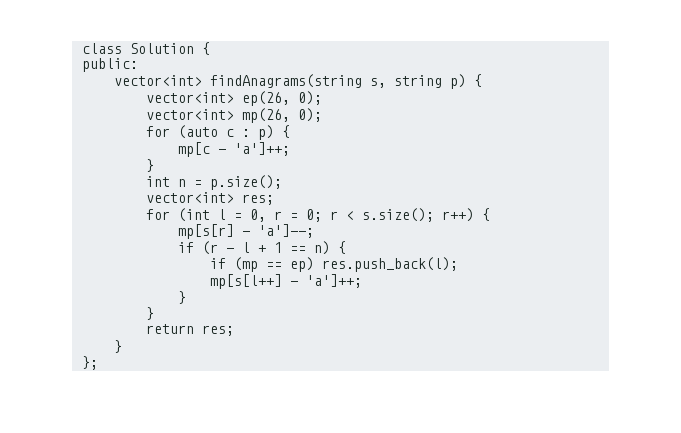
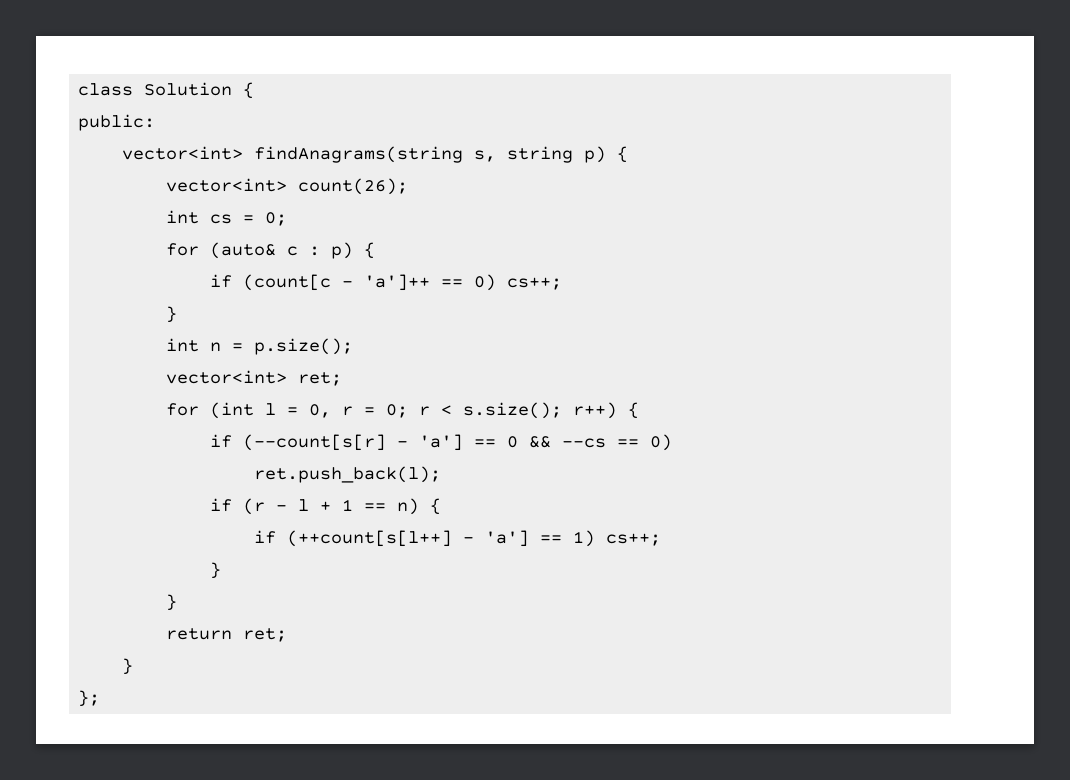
- vector<int> ep(26, 0);
- vector<int> mp(26, 0);
- for (auto c : p) {
+ vector<int> count(26);
+ int cs = 0;
+ for (auto& c : p) {
- mp[c - 'a']++;
+ if (count[c - 'a']++ == 0) cs++;
- vector<int> res;
+ vector<int> ret;
- mp[s[r] - 'a']--;
+ if (--count[s[r] - 'a'] == 0 && --cs == 0)
+ ret.push_back(l);
- if (mp == ep) res.push_back(l);
- mp[s[l++] - 'a']++;
+ if (++count[s[l++] - 'a'] == 1) cs++;
- return res;
+ return ret;

